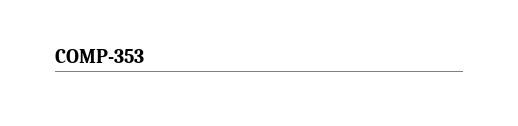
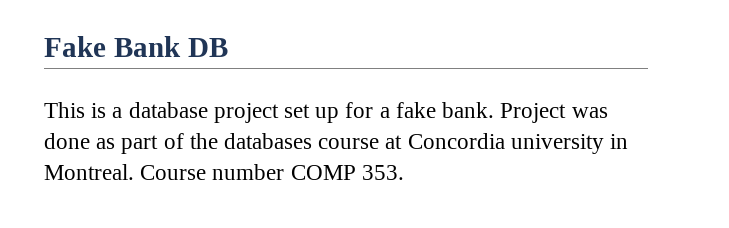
- COMP-353
+ Fake Bank DB
+ This is a database project set up for a fake bank. Project was done as part of the databases course at Concordia university in Montreal. Course number COMP 353.

